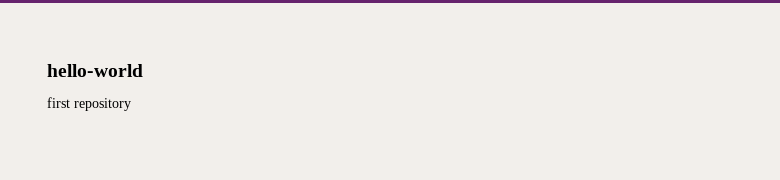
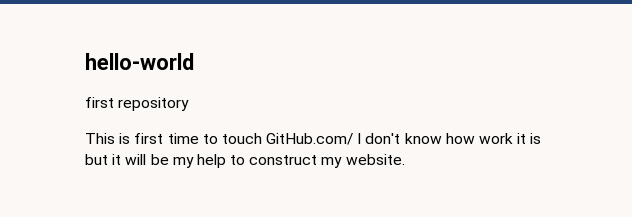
+ This is first time to touch GitHub.com/ I don't know how work it is but it will be my help to construct my website.

